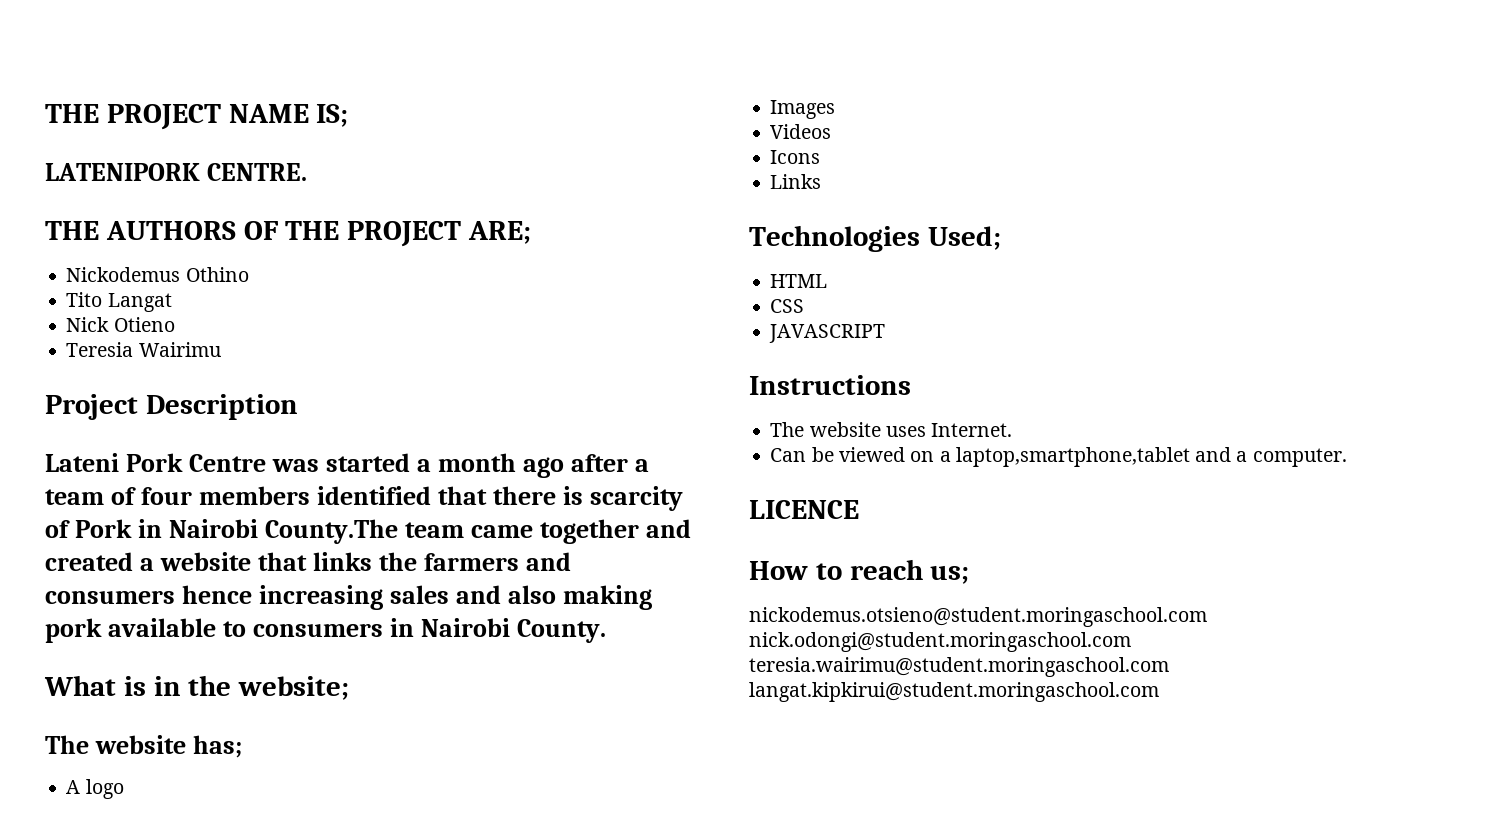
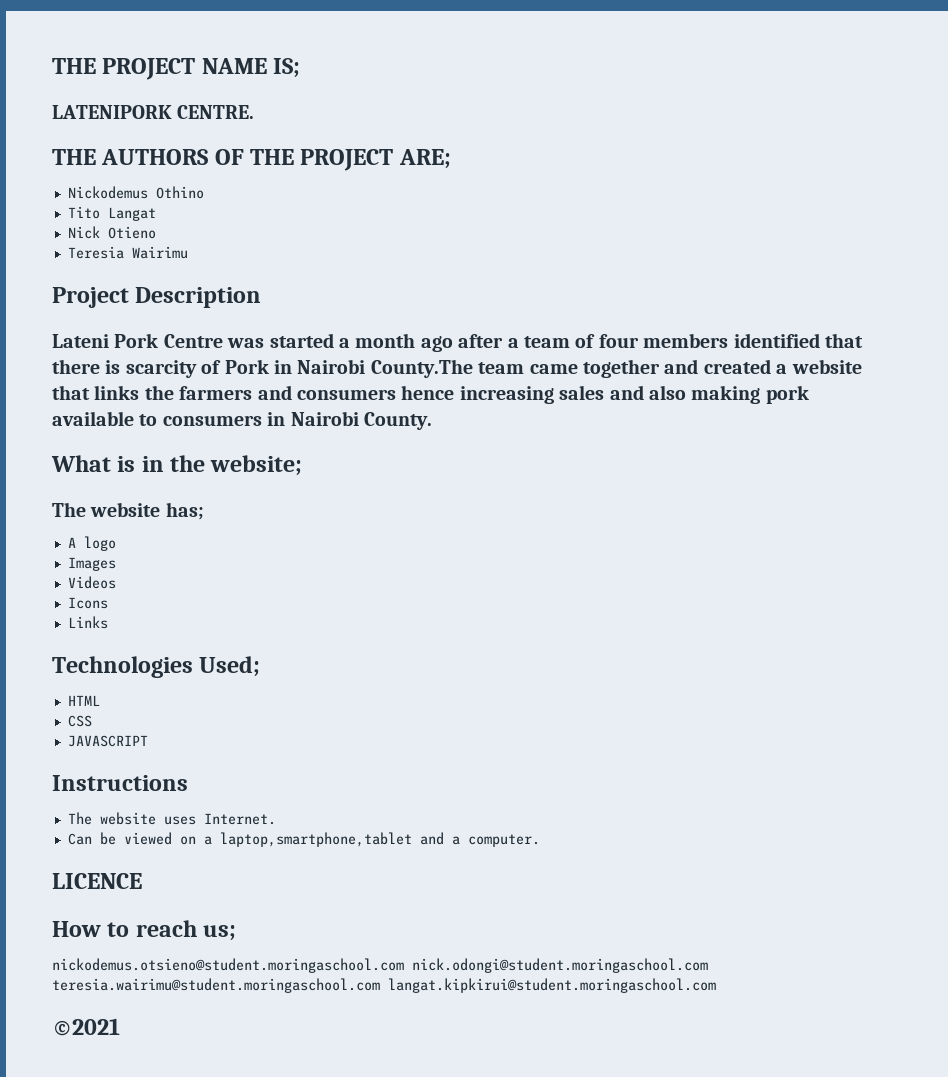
+ ©2021

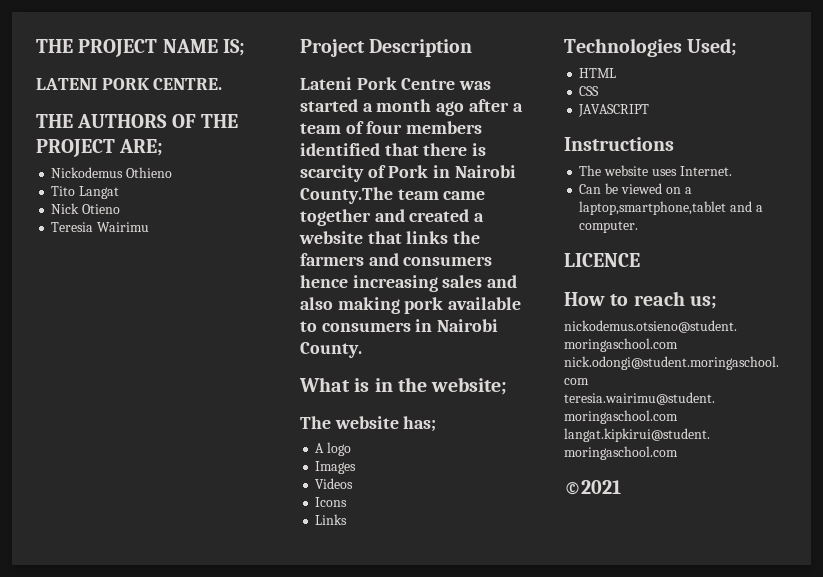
- LATENIPORK CENTRE.
+ LATENI PORK CENTRE.
- Nickodemus Othino
+ Nickodemus Othieno

